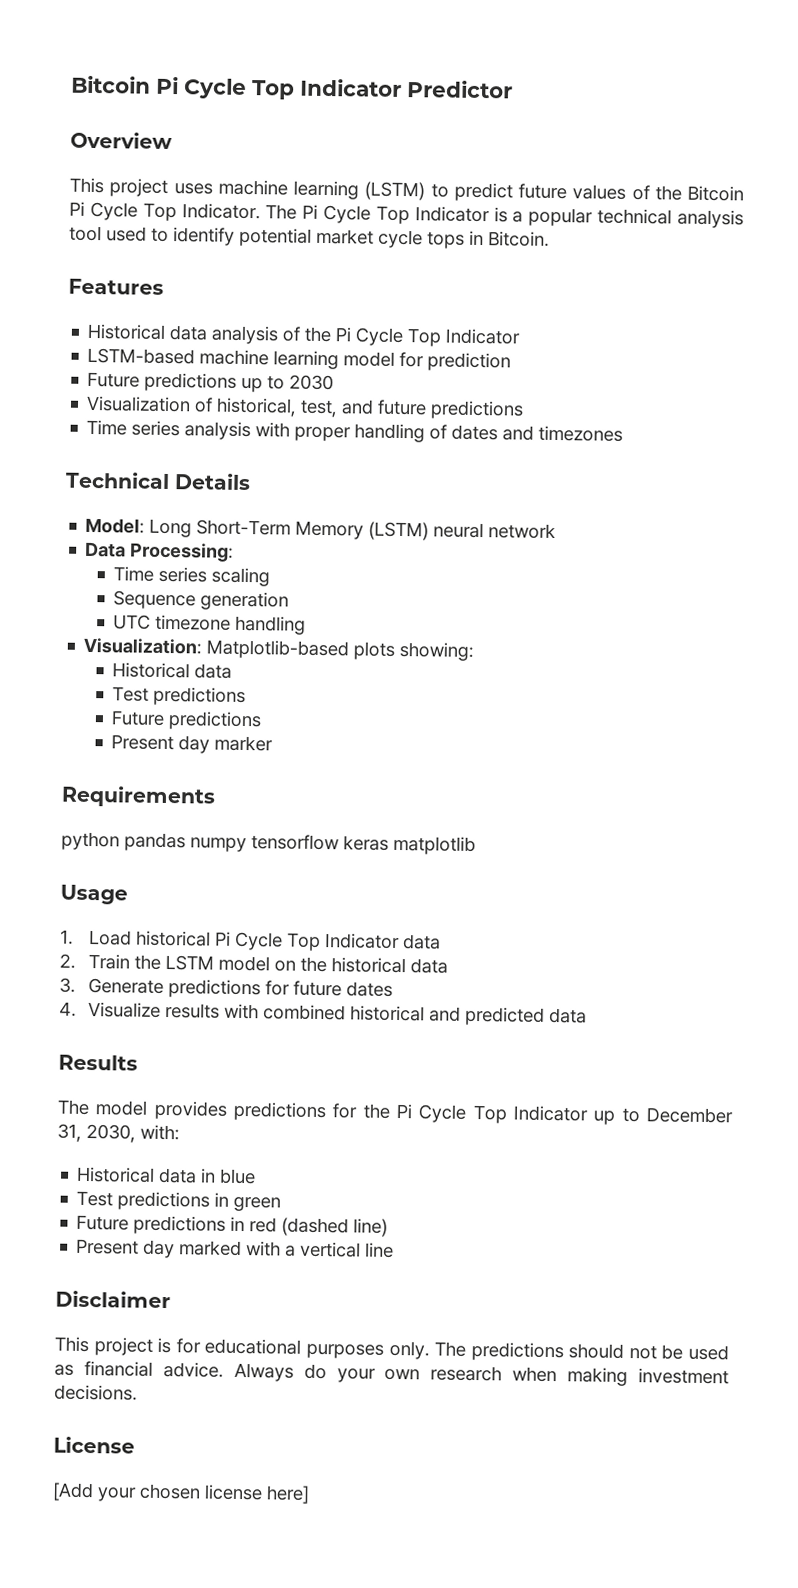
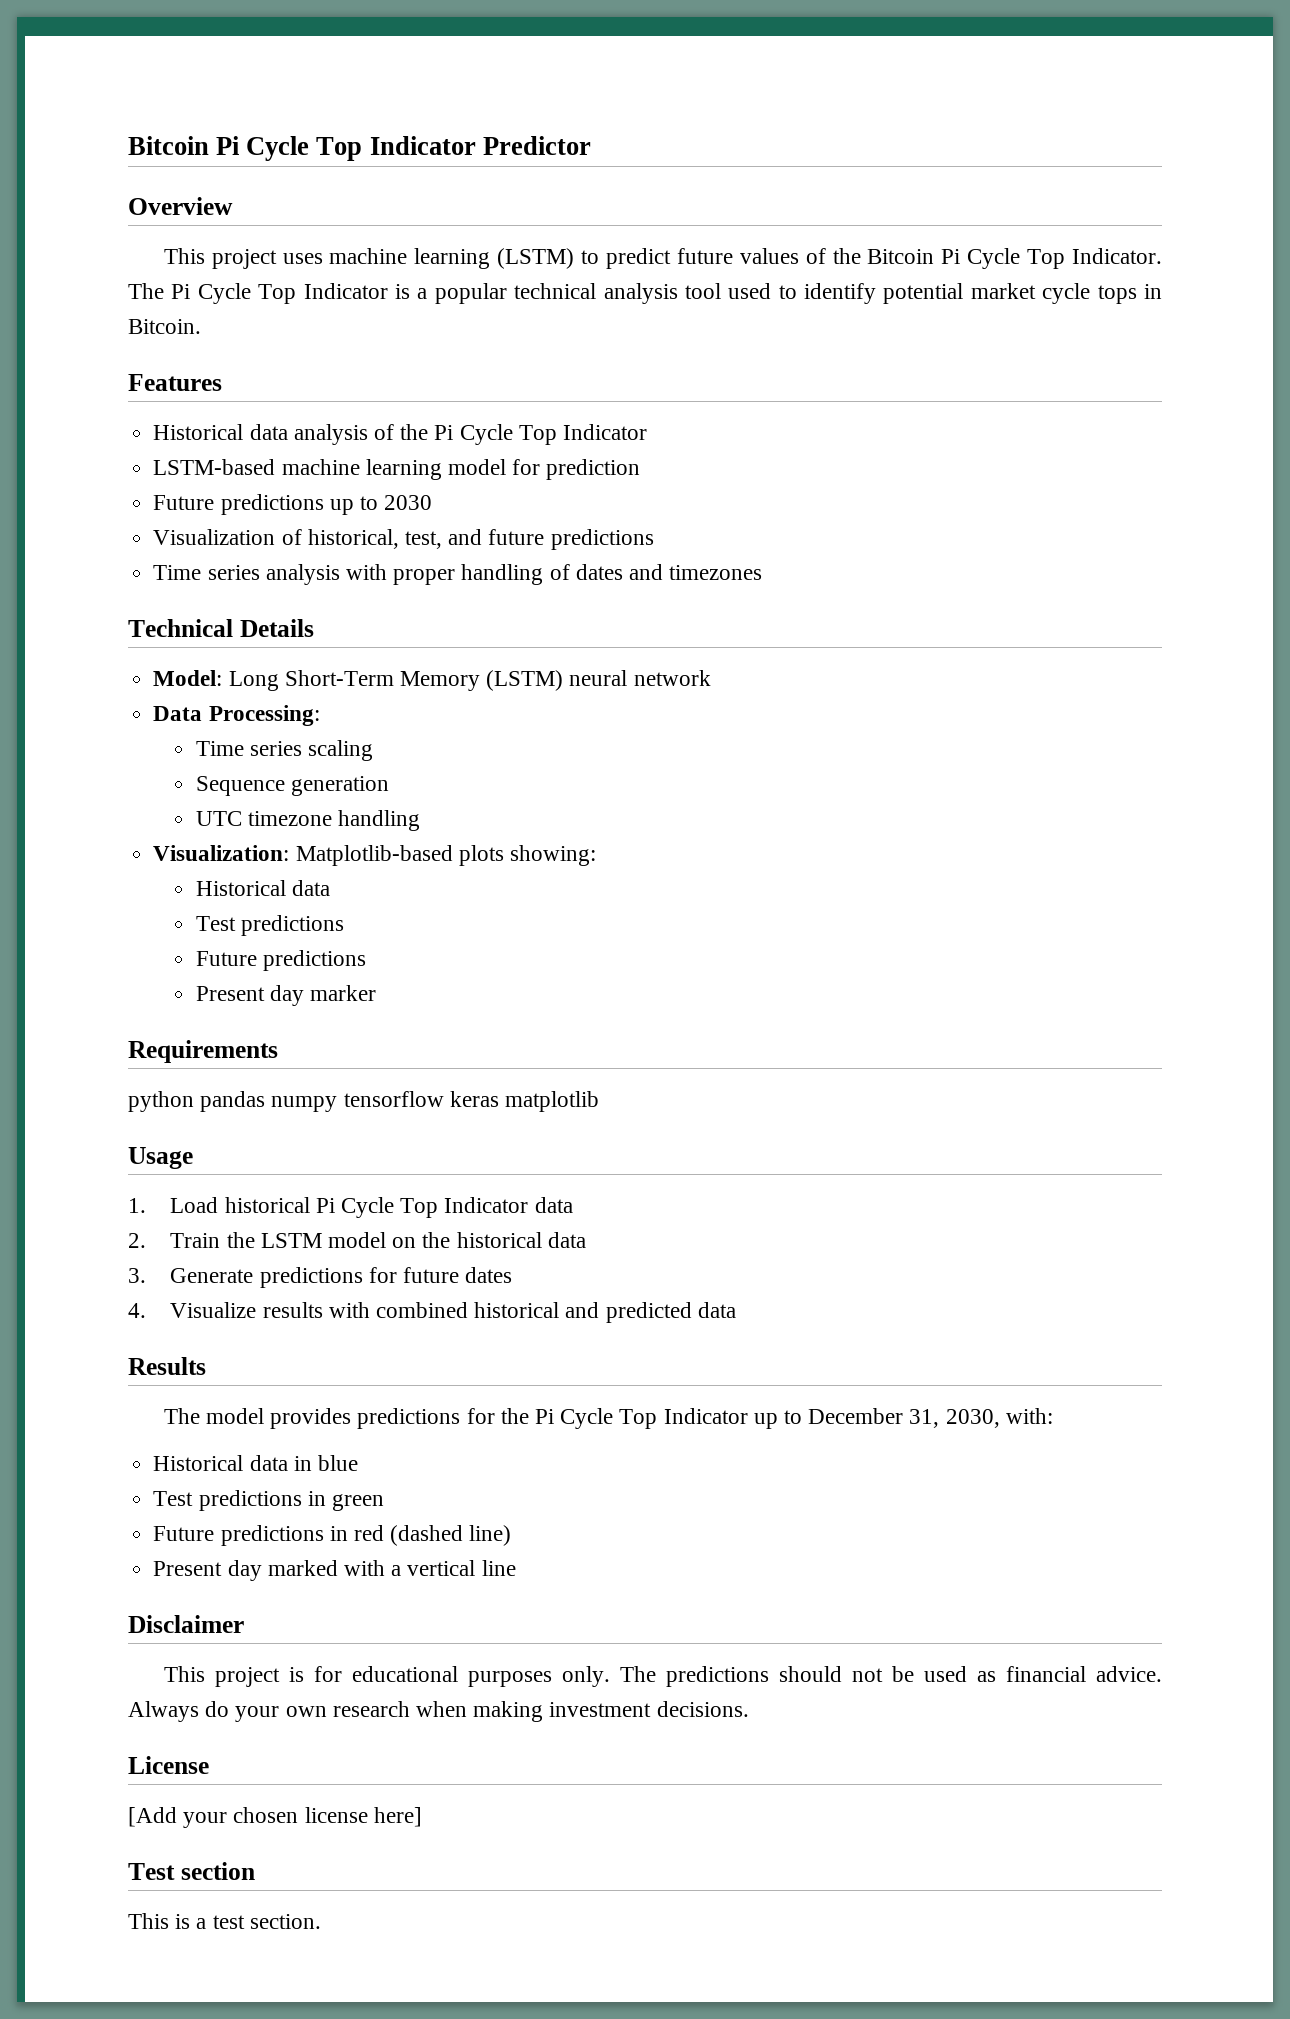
+ Test section
+ This is a test section.

